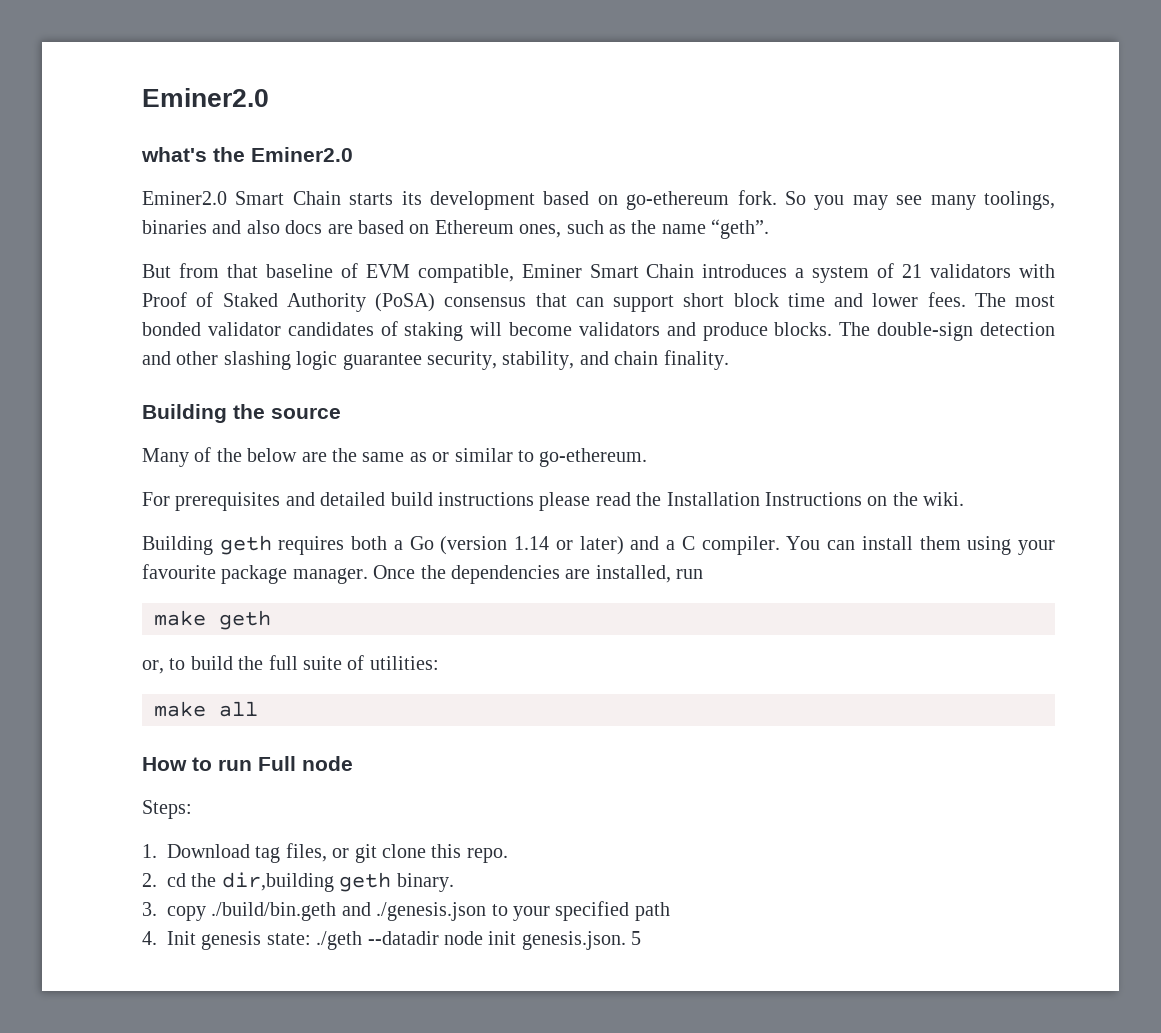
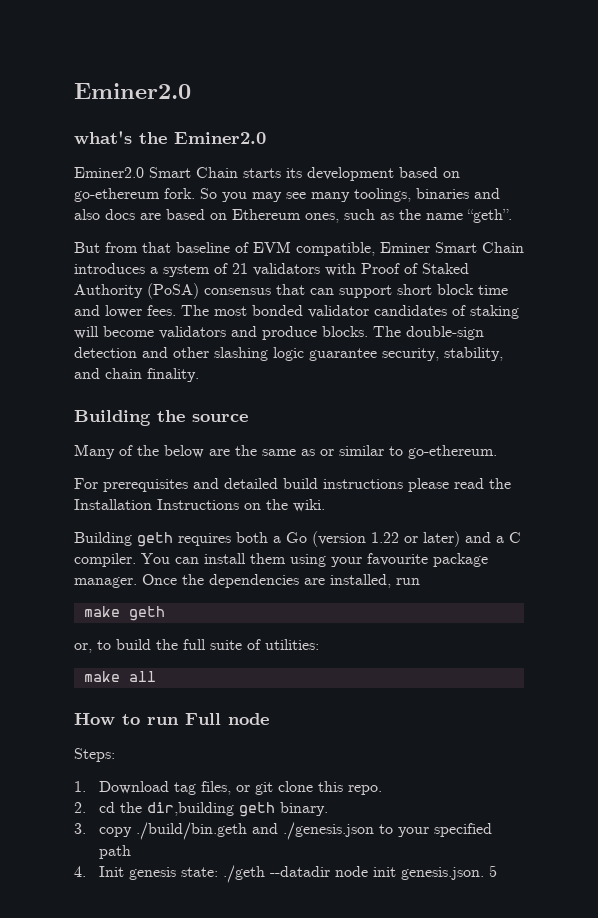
- Building geth requires both a Go (version 1.14 or later) and a C compiler.
+ Building geth requires both a Go (version 1.22 or later) and a C compiler.

